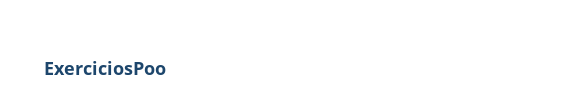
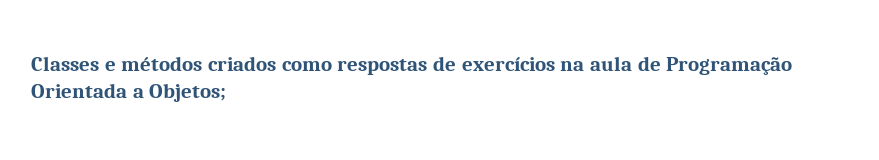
- ExerciciosPoo
+ Classes e métodos criados como respostas de exercícios na aula de Programação Orientada a Objetos;

